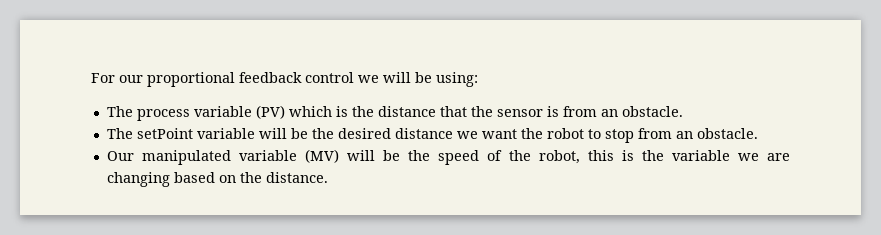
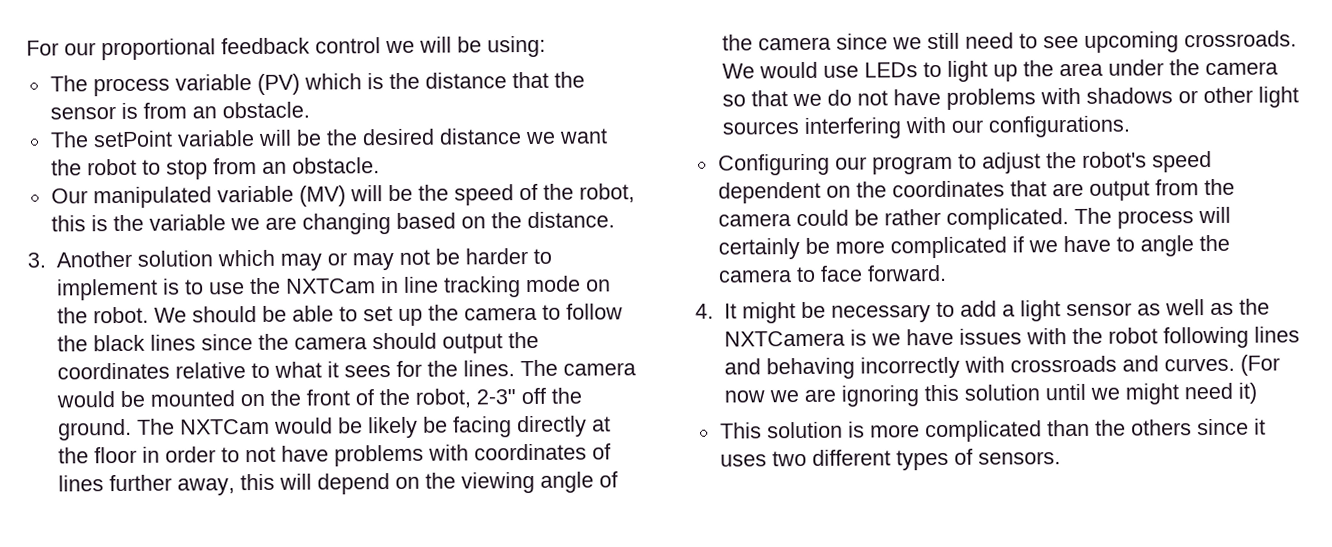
+ 3. Another solution which may or may not be harder to implement is to use the NXTCam in line tracking mode on the robot. We should be able to set up the camera to follow the black lines since the camera should output the coordinates relative to what it sees for the lines. The camera would be mounted on the front of the robot, 2-3" off the ground. The NXTCam would be likely be facing directly at the floor in order to not have problems with coordinates of lines further away, this will depend on the viewing angle of the camera since we still need to see upcoming crossroads. We would use LEDs to light up the area under the camera so that we do not have problems with shadows or other light sources interfering with our configurations.
+ Configuring our program to adjust the robot's speed dependent on the coordinates that are output from the camera could be rather complicated. The process will certainly be more complicated if we have to angle the camera to face forward.
+ 4. It might be necessary to add a light sensor as well as the NXTCamera is we have issues with the robot following lines and behaving incorrectly with crossroads and curves. (For now we are ignoring this solution until we might need it)
+ This solution is more complicated than the others since it uses two different types of sensors.

